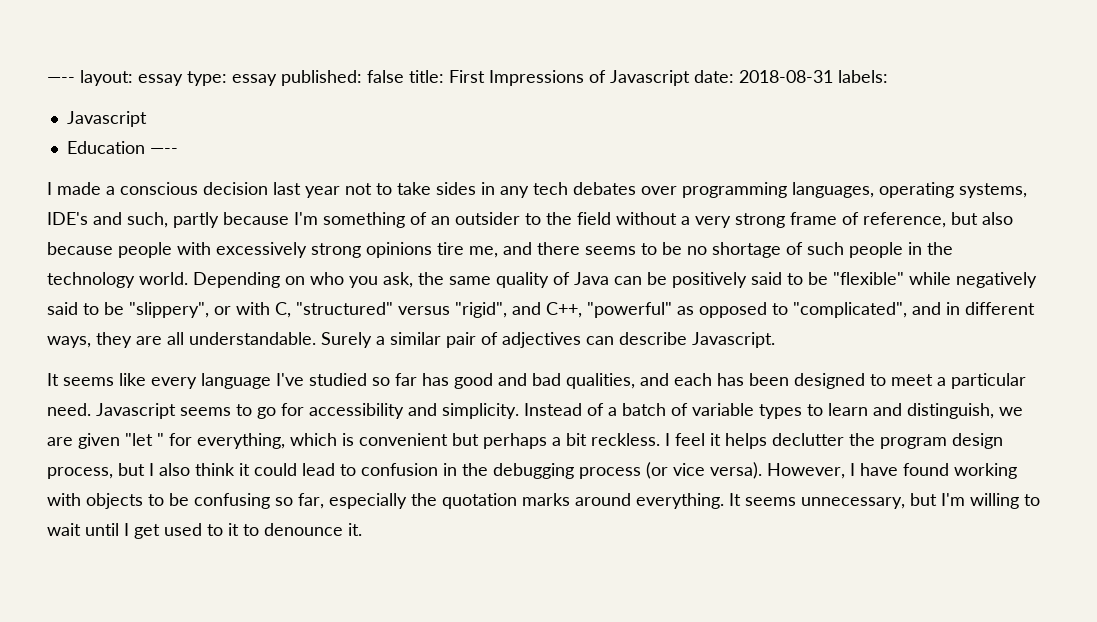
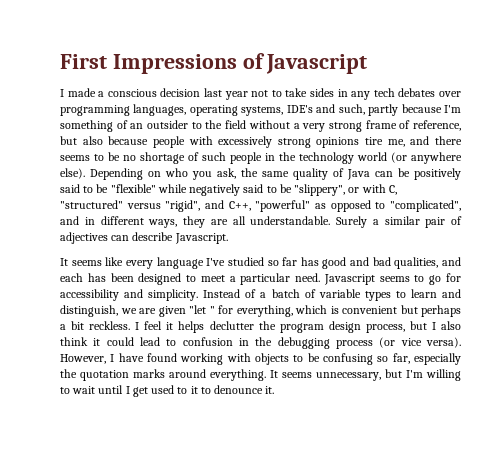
- —-- layout: essay type: essay published: false title: First Impressions of Javascript date: 2018-08-31 labels:
- Javascript
- Education —--
+ First Impressions of Javascript
- I made a conscious decision last year not to take sides in any tech debates over programming languages, operating systems, IDE's and such, partly because I'm something of an outsider to the field without a very strong frame of reference, but also because people with excessively strong opinions tire me, and there seems to be no shortage of such people in the technology world.
+ I made a conscious decision last year not to take sides in any tech debates over programming languages, operating systems, IDE's and such, partly because I'm something of an outsider to the field without a very strong frame of reference, but also because people with excessively strong opinions tire me, and there seems to be no shortage of such people in the technology world (or anywhere else).

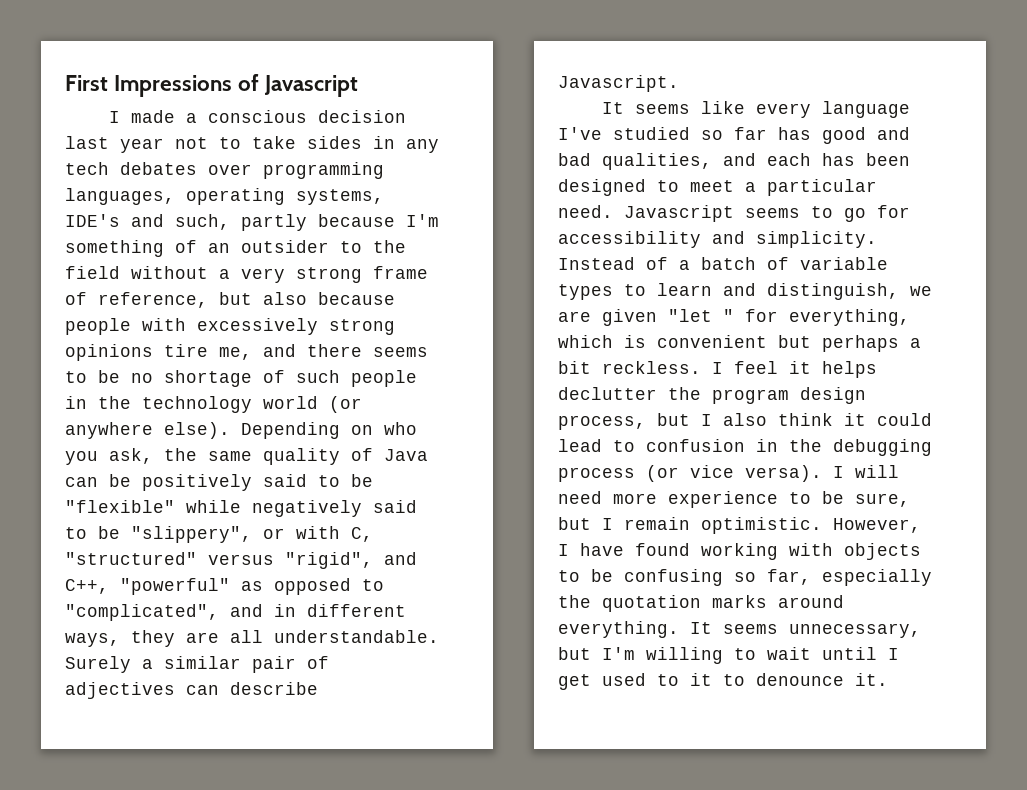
+ I will need more experience to be sure, but I remain optimistic.

